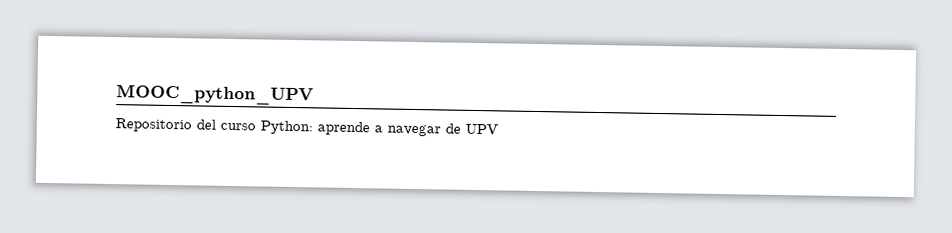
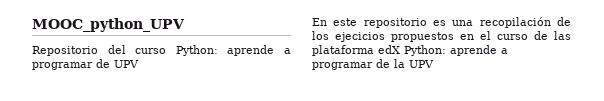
- Repositorio del curso Python: aprende a navegar de UPV
+ Repositorio del curso Python: aprende a programar de UPV
+ En este repositorio es una recopilación de los ejecicios propuestos en el curso de las plataforma edX Python: aprende a programar de la UPV

